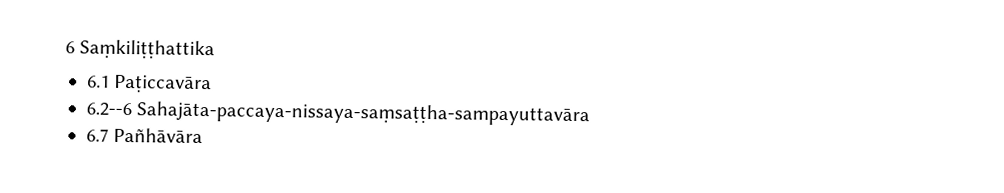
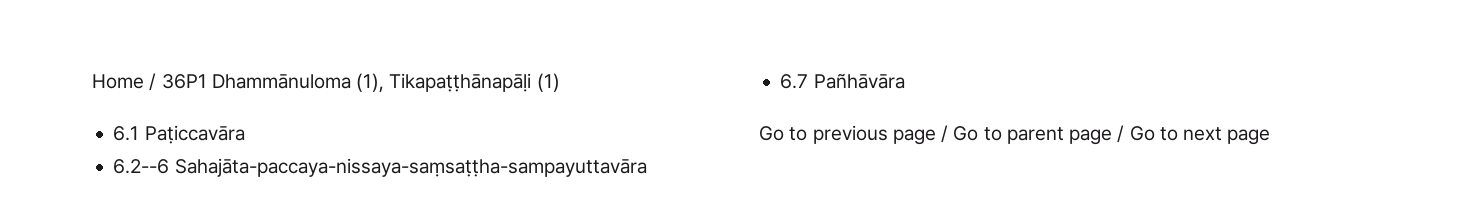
- 6 Saṃkiliṭṭhattika
+ Home / 36P1 Dhammānuloma (1), Tikapaṭṭhānapāḷi (1)
+ Go to previous page / Go to parent page / Go to next page

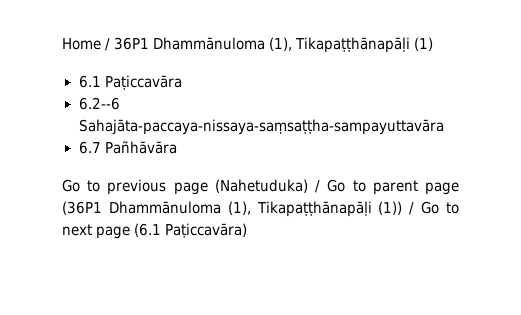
- Go to previous page / Go to parent page / Go to next page
+ Go to previous page (Nahetuduka) / Go to parent page (36P1 Dhammānuloma (1), Tikapaṭṭhānapāḷi (1)) / Go to next page (6.1 Paṭiccavāra)

